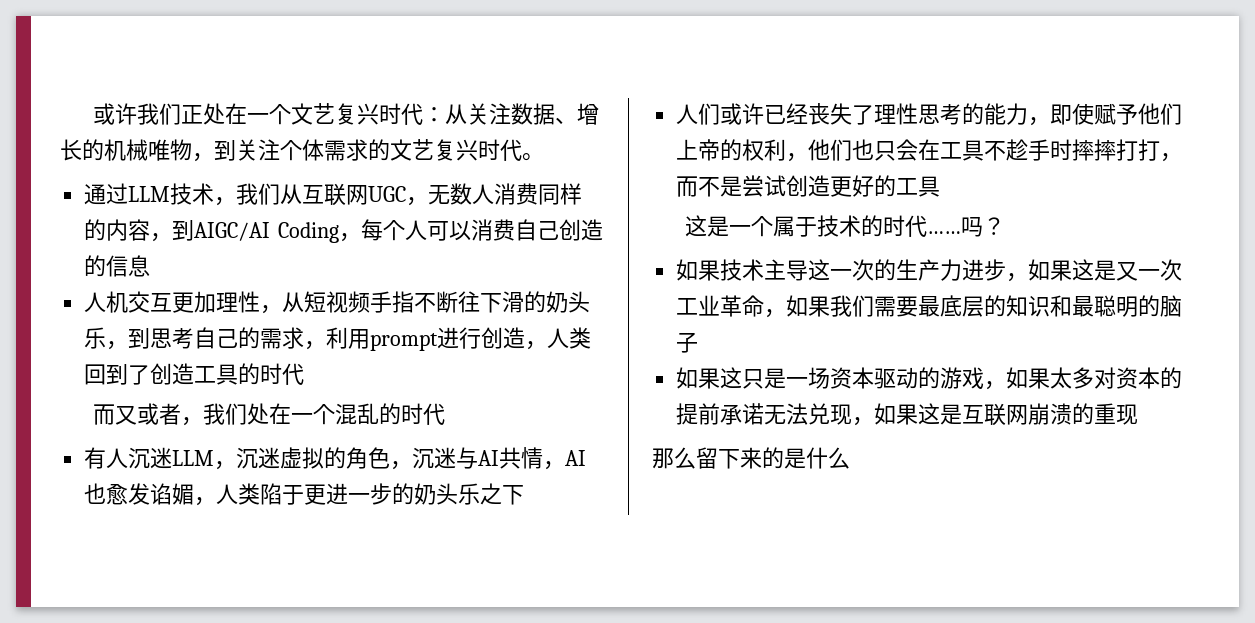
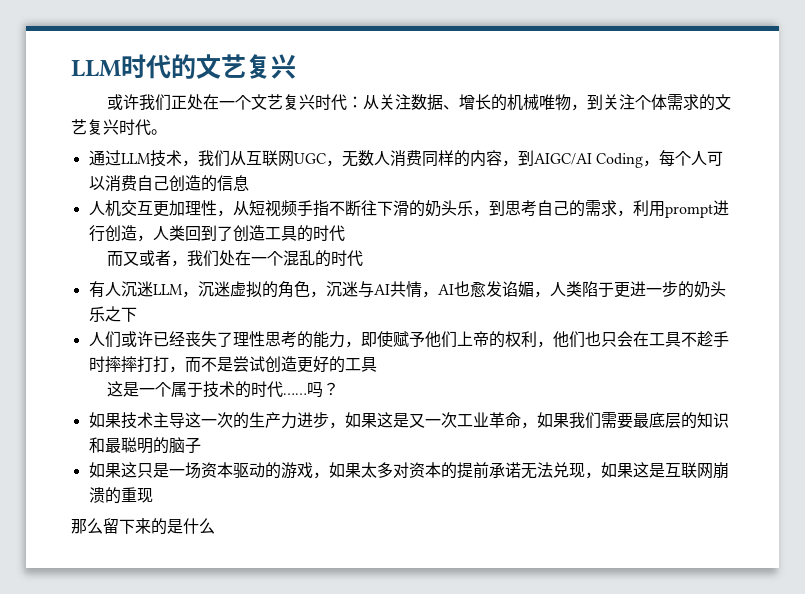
+ LLM时代的文艺复兴

